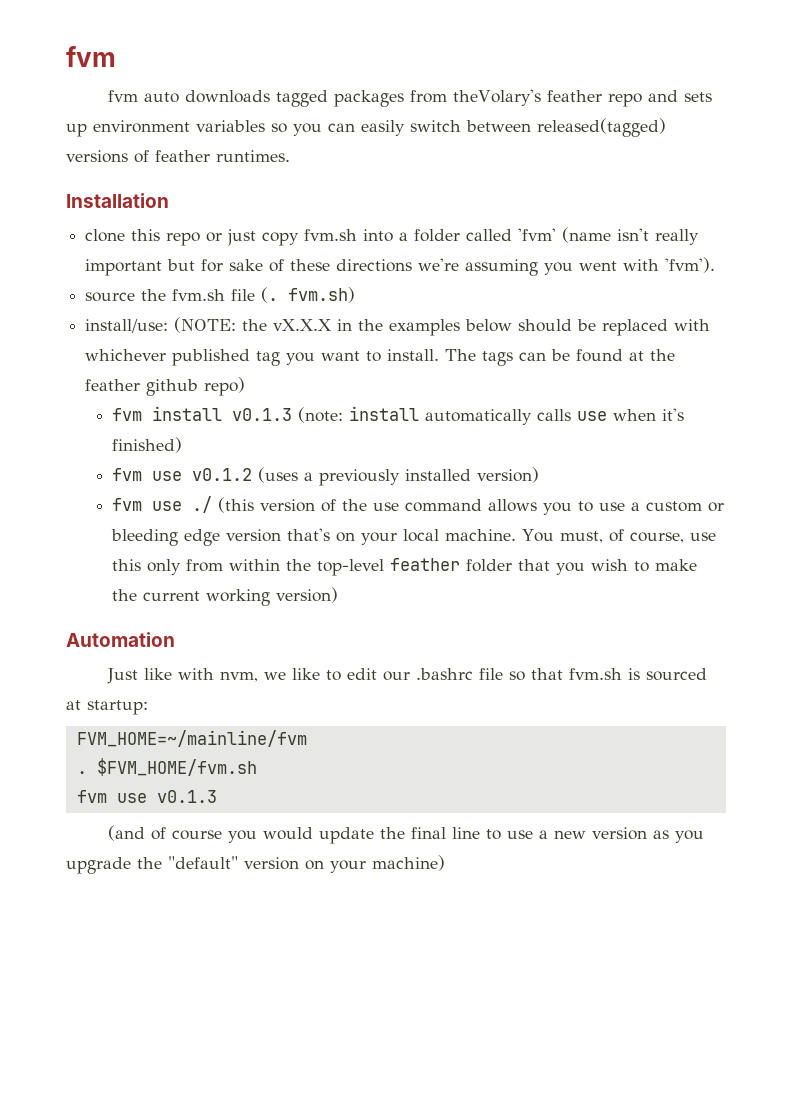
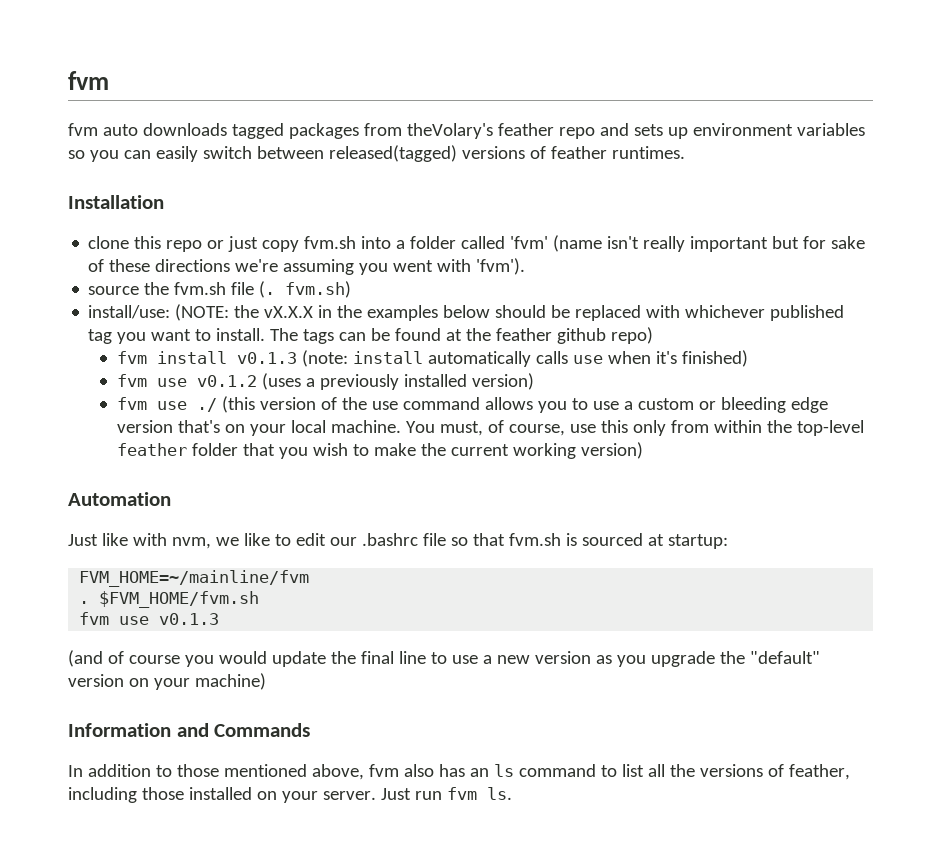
+ Information and Commands
+ In addition to those mentioned above, fvm also has an ls command to list all the versions of feather, including those installed on your server. Just run fvm ls.

